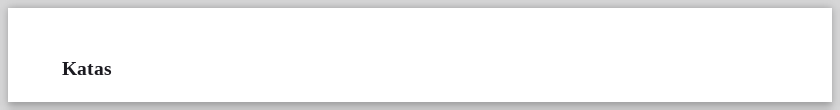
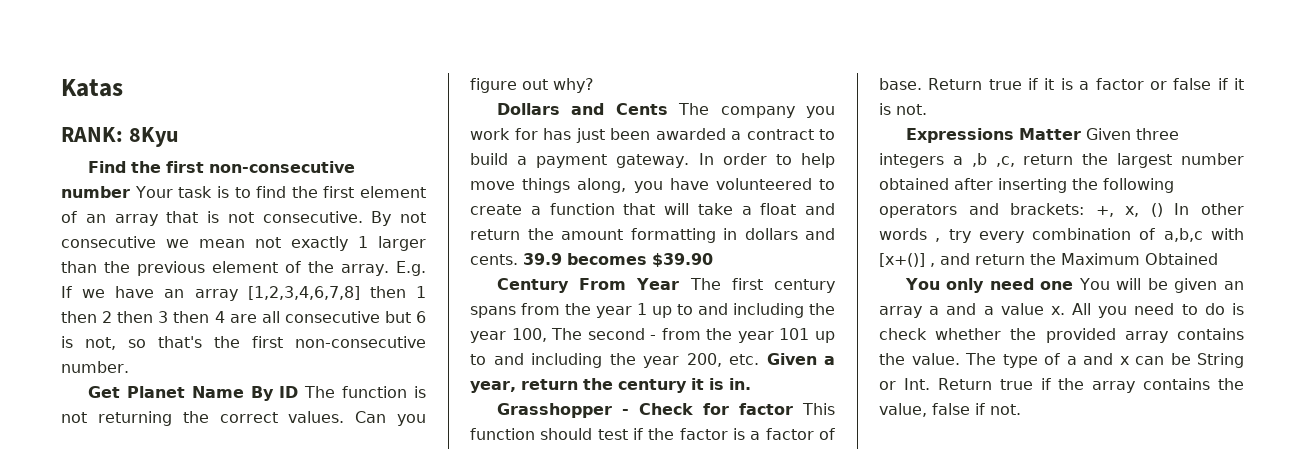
+ RANK: 8Kyu
+ Find the first non-consecutive number Your task is to find the first element of an array that is not consecutive. By not consecutive we mean not exactly 1 larger than the previous element of the array. E.g. If we have an array [1,2,3,4,6,7,8] then 1 then 2 then 3 then 4 are all consecutive but 6 is not, so that's the first non-consecutive number.
+ Get Planet Name By ID The function is not returning the correct values. Can you figure out why?
+ Dollars and Cents The company you work for has just been awarded a contract to build a payment gateway. In order to help move things along, you have volunteered to create a function that will take a float and return the amount formatting in dollars and cents. 39.9 becomes $39.90
+ Century From Year The first century spans from the year 1 up to and including the year 100, The second - from the year 101 up to and including the year 200, etc. Given a year, return the century it is in.
+ Grasshopper - Check for factor This function should test if the factor is a factor of base. Return true if it is a factor or false if it is not.
+ Expressions Matter Given three integers a ,b ,c, return the largest number obtained after inserting the following operators and brackets: +, x, () In other words , try every combination of a,b,c with [x+()] , and return the Maximum Obtained
+ You only need one You will be given an array a and a value x. All you need to do is check whether the provided array contains the value. The type of a and x can be String or Int. Return true if the array contains the value, false if not.

